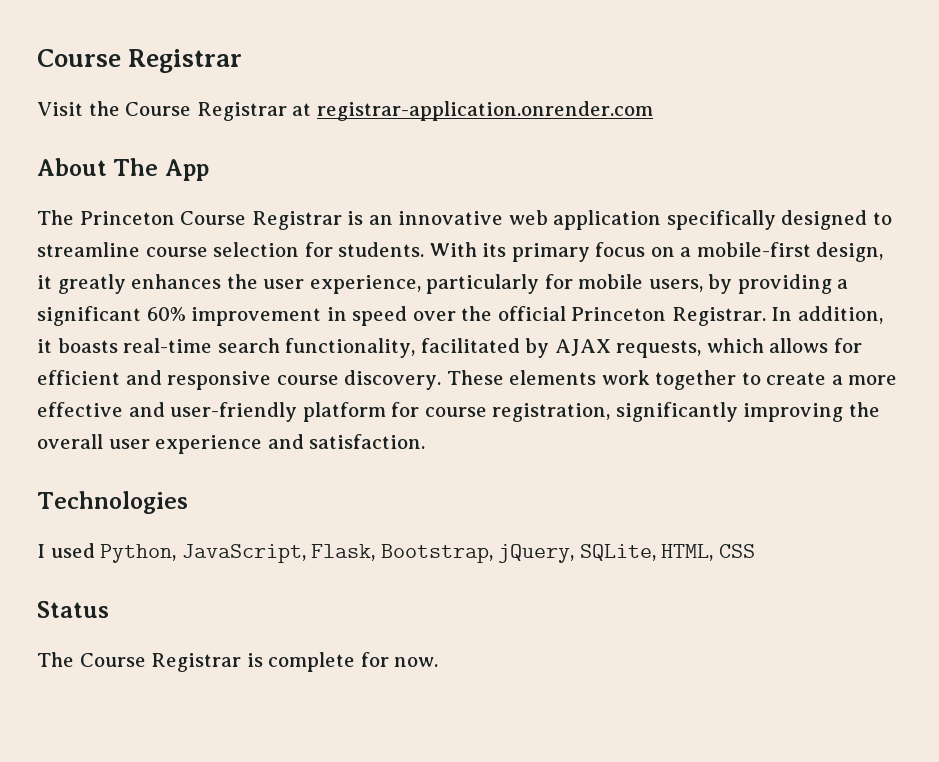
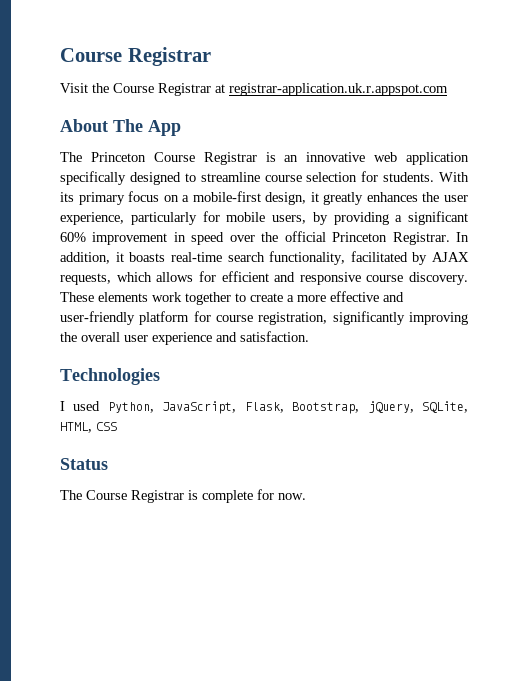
- Visit the Course Registrar at registrar-application.onrender.com
+ Visit the Course Registrar at registrar-application.uk.r.appspot.com

